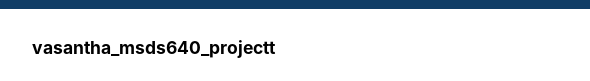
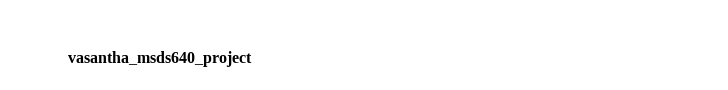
- vasantha_msds640_projectt
+ vasantha_msds640_project

